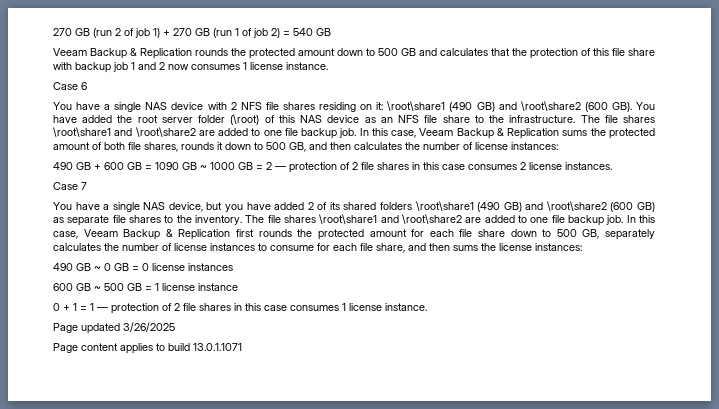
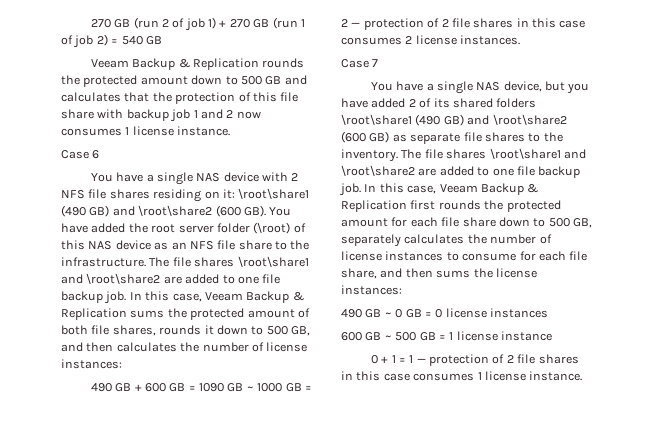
- Page updated 3/26/2025
- Page content applies to build 13.0.1.1071

